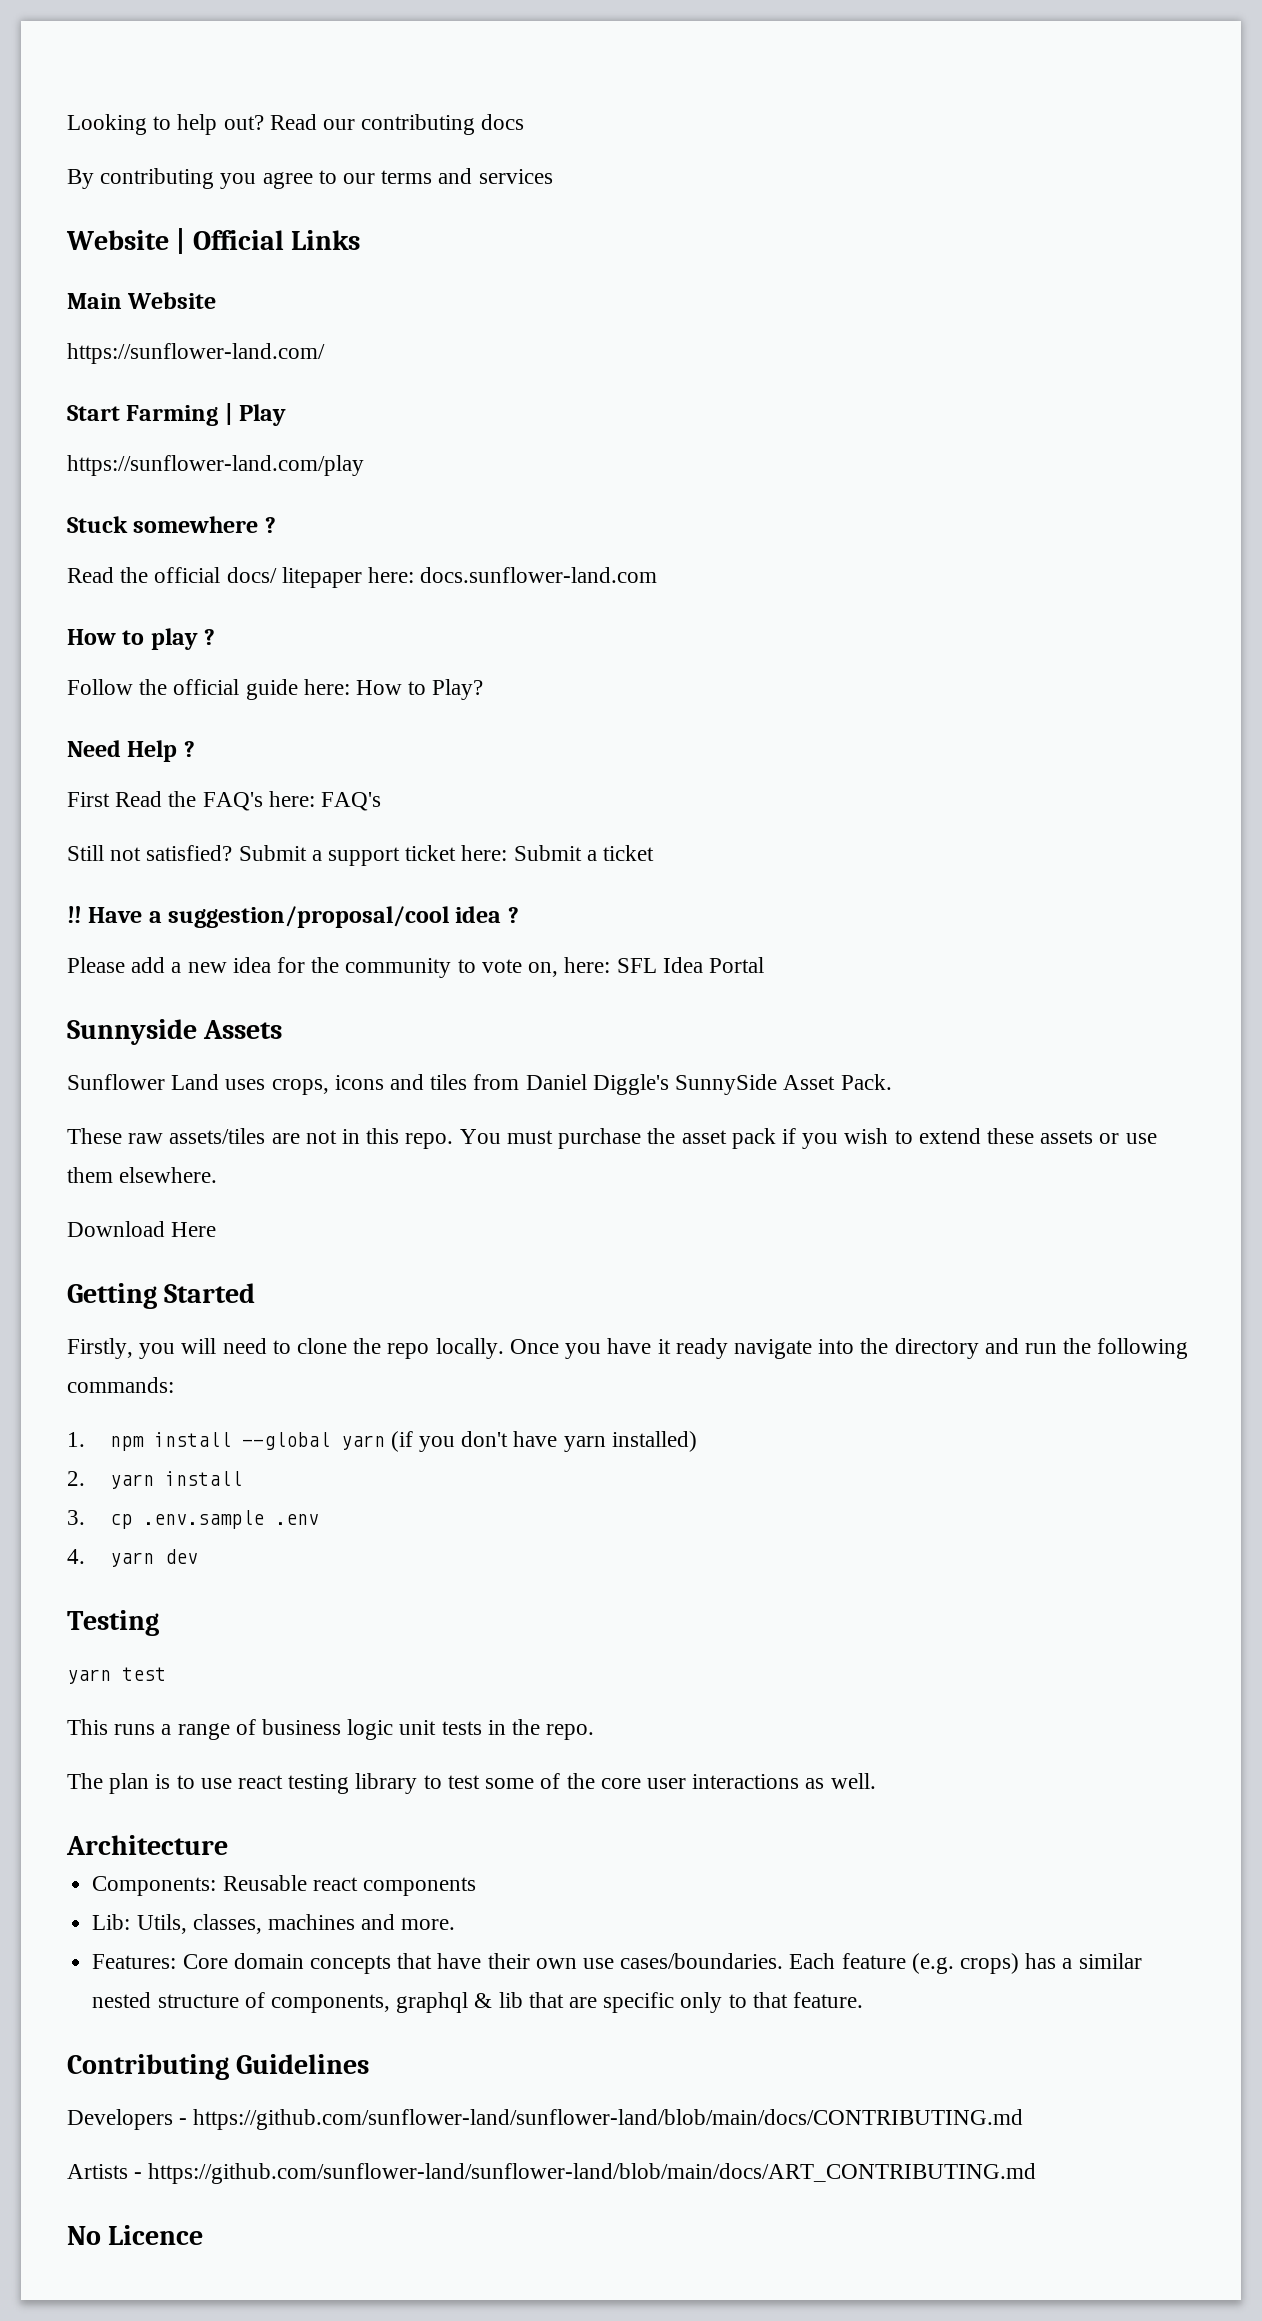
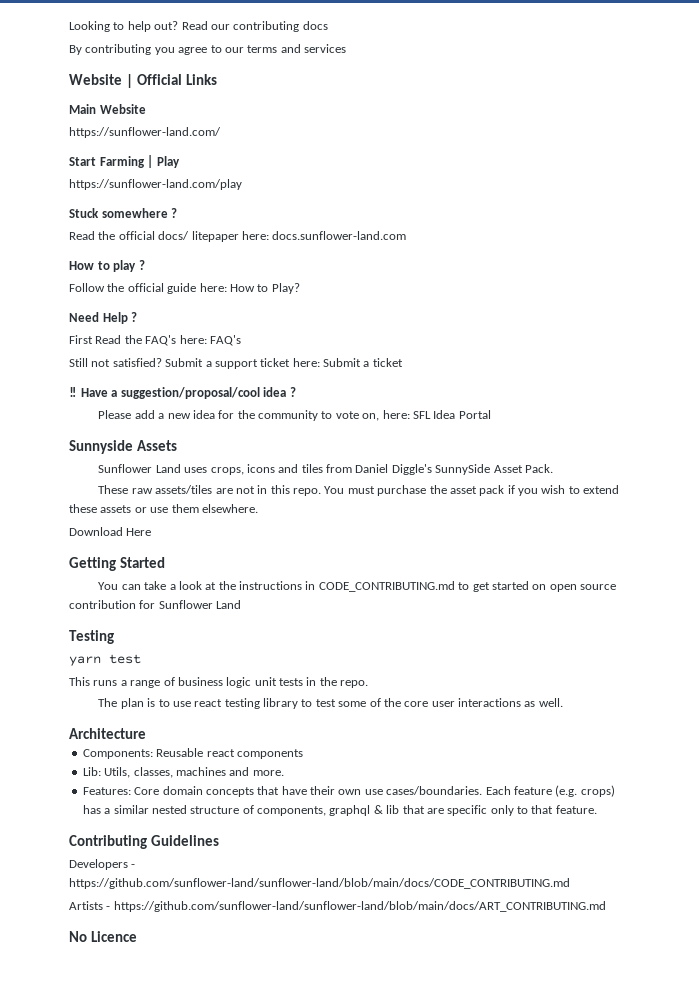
- Firstly, you will need to clone the repo locally. Once you have it ready navigate into the directory and run the following commands:
- 1. npm install --global yarn (if you don't have yarn installed)
- 2. yarn install
- 3. cp .env.sample .env
- 4. yarn dev
+ You can take a look at the instructions in CODE_CONTRIBUTING.md to get started on open source contribution for Sunflower Land
- Developers - https://github.com/sunflower-land/sunflower-land/blob/main/docs/CONTRIBUTING.md
+ Developers - https://github.com/sunflower-land/sunflower-land/blob/main/docs/CODE_CONTRIBUTING.md

